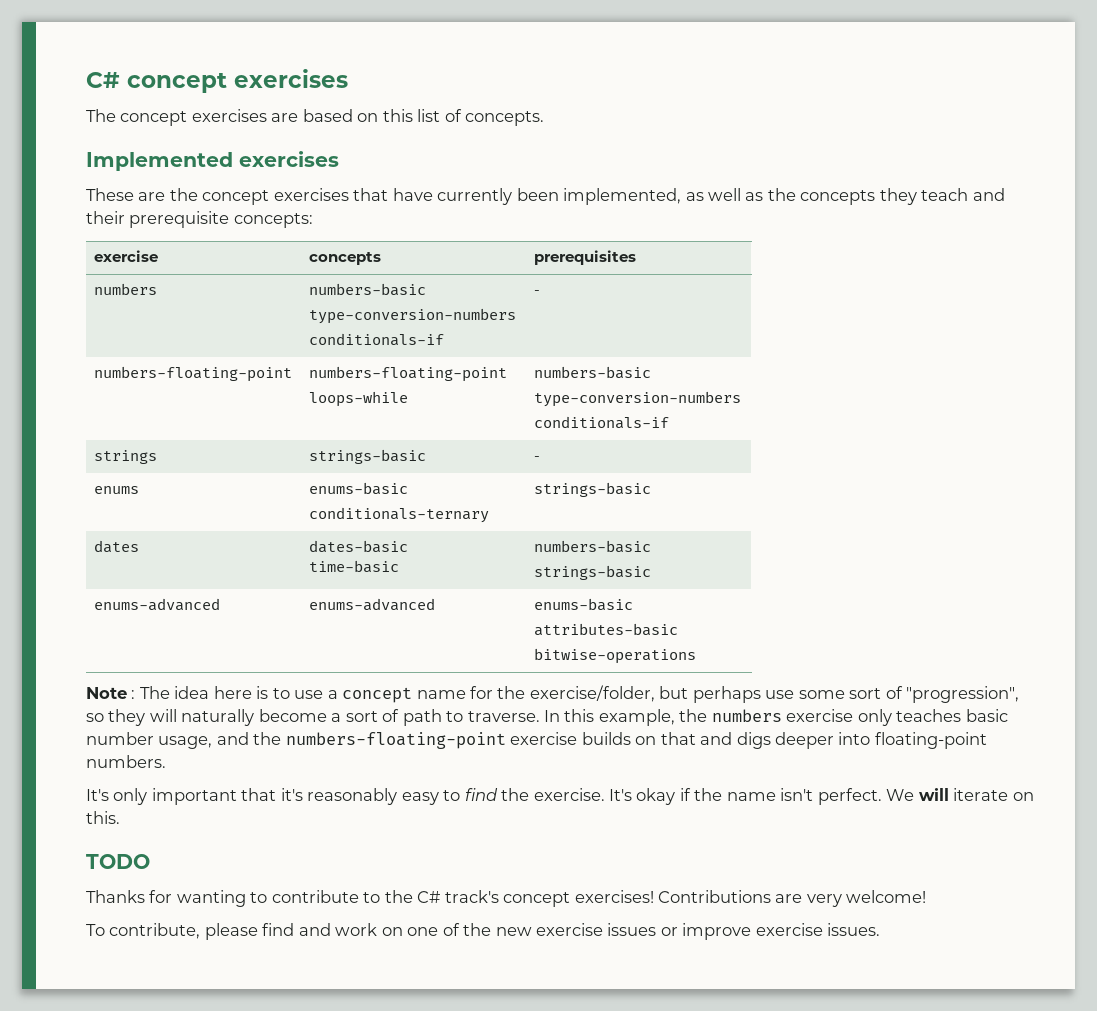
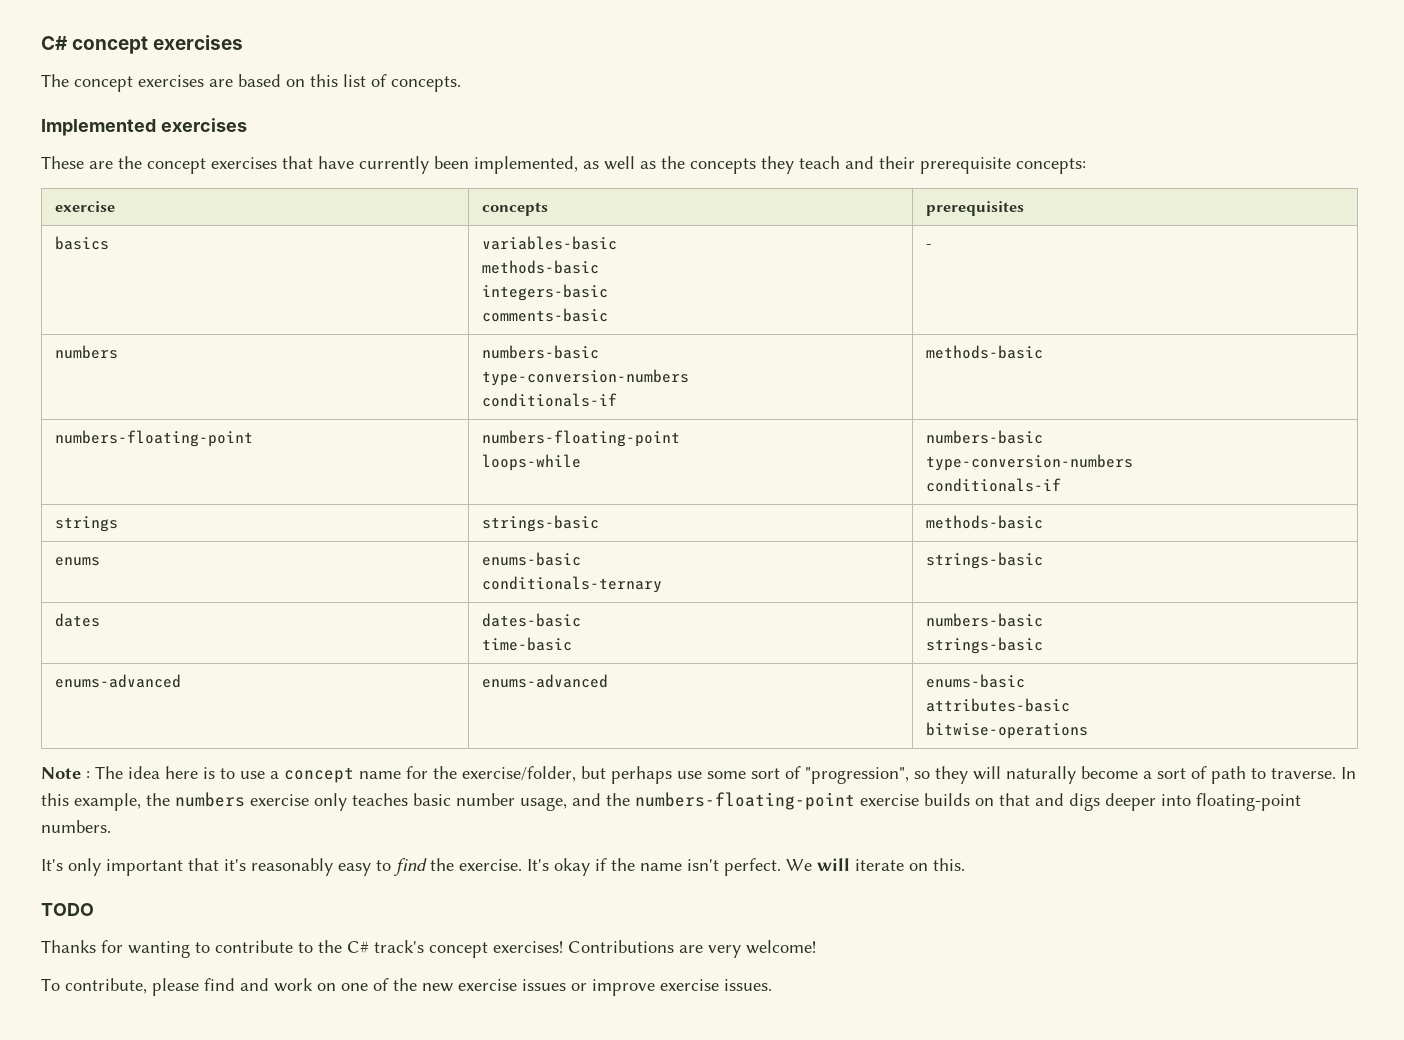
+ basics | variables-basic
+ methods-basic
+ integers-basic
+ comments-basic | -
  numbers | numbers-basic
  type-conversion-numbers
- conditionals-if | -
+ conditionals-if | methods-basic
- strings | strings-basic | -
+ strings | strings-basic | methods-basic

